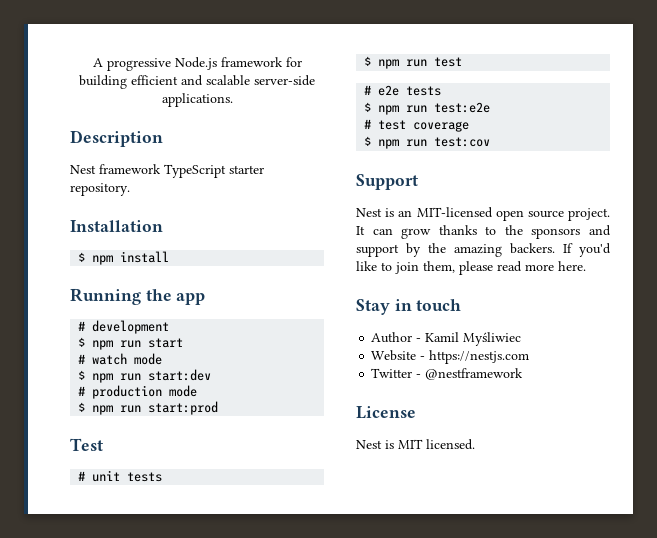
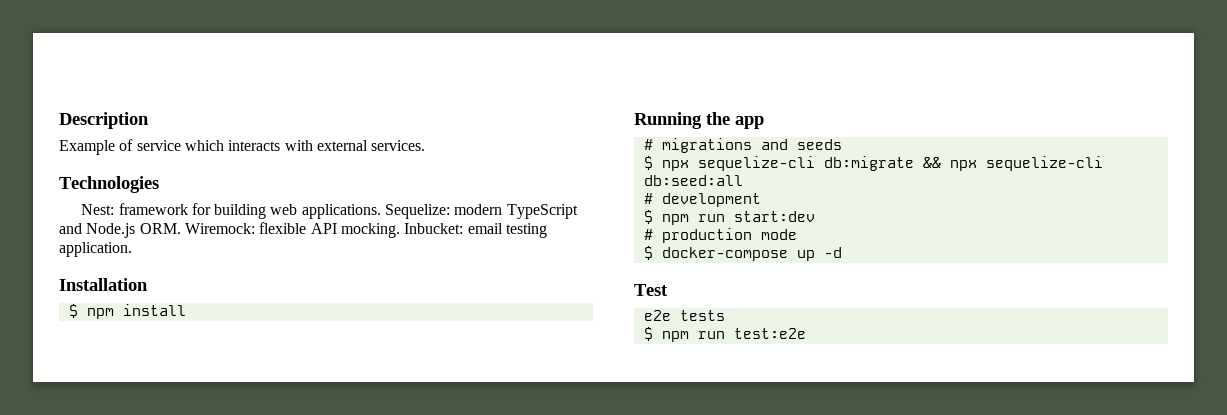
- A progressive Node.js framework for building efficient and scalable server-side applications.
  Description
- Nest framework TypeScript starter repository.
+ Example of service which interacts with external services.
+ Technologies
+ Nest: framework for building web applications. Sequelize: modern TypeScript and Node.js ORM. Wiremock: flexible API mocking. Inbucket: email testing application.
+ # migrations and seeds
+ $ npx sequelize-cli db:migrate && npx sequelize-cli db:seed:all
  # development
- $ npm run start
- # watch mode
- $ npm run start:prod
+ $ docker-compose up -d
  Test
- # unit tests
- $ npm run test
- # e2e tests
+ e2e tests
- # test coverage
- $ npm run test:cov
- Support
- Nest is an MIT-licensed open source project. It can grow thanks to the sponsors and support by the amazing backers. If you'd like to join them, please read more here.
- Stay in touch
- Author - Kamil Myśliwiec
- Website - https://nestjs.com
- Twitter - @nestframework
- License
- Nest is MIT licensed.

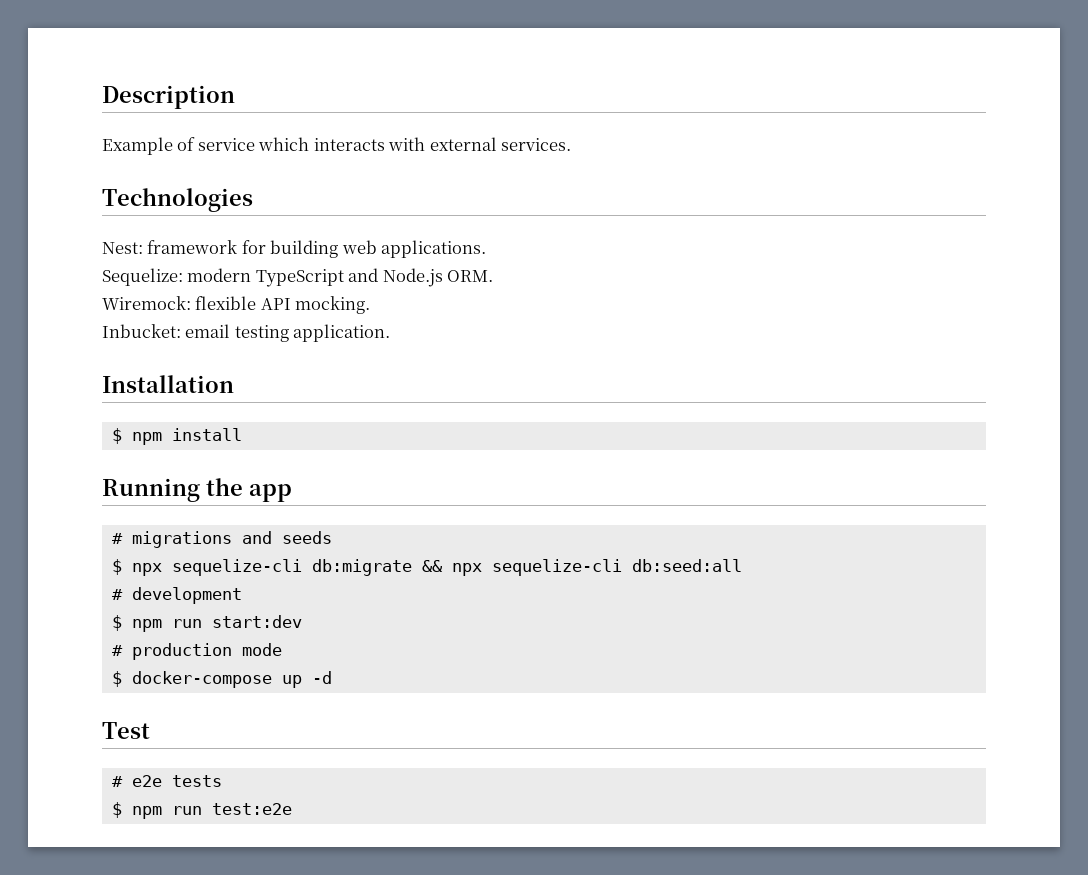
- Nest: framework for building web applications. Sequelize: modern TypeScript and Node.js ORM. Wiremock: flexible API mocking. Inbucket: email testing application.
+ Nest: framework for building web applications.
+ Sequelize: modern TypeScript and Node.js ORM.
+ Wiremock: flexible API mocking.
+ Inbucket: email testing application.
- e2e tests
+ # e2e tests

